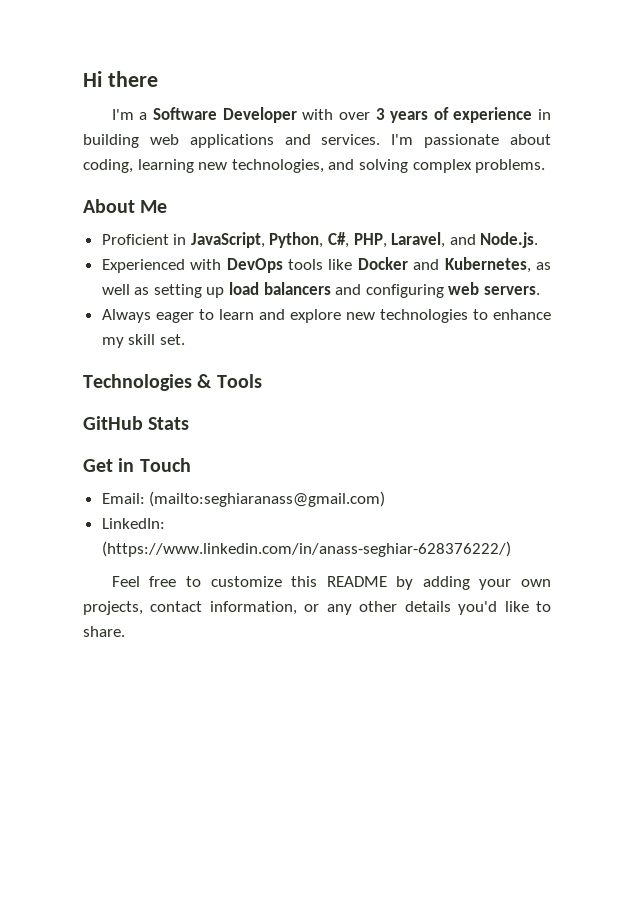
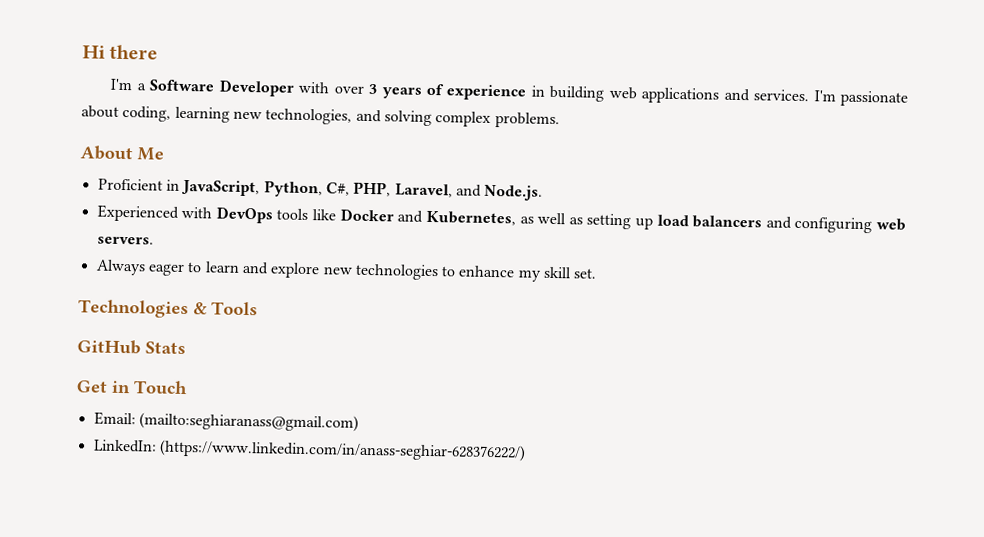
- Feel free to customize this README by adding your own projects, contact information, or any other details you'd like to share.

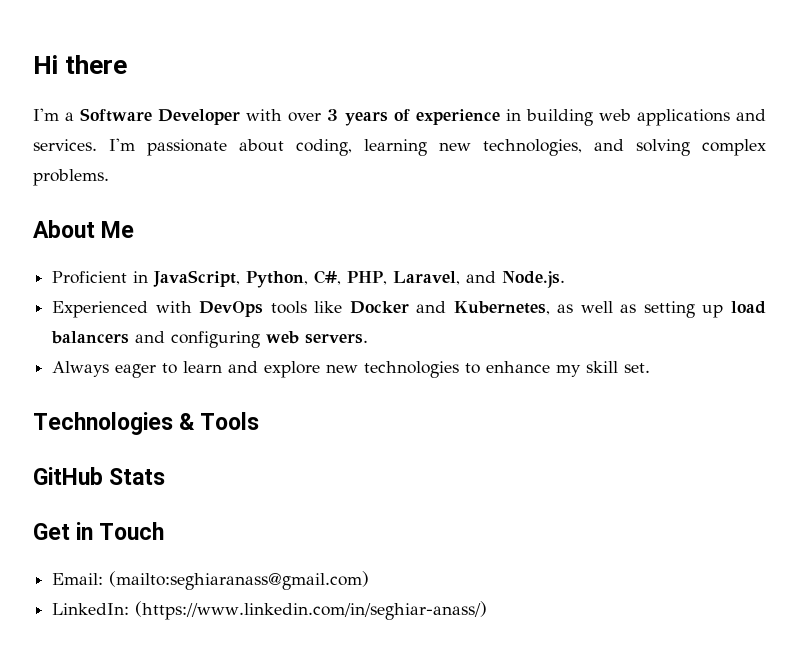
- LinkedIn: (https://www.linkedin.com/in/anass-seghiar-628376222/)
+ LinkedIn: (https://www.linkedin.com/in/seghiar-anass/)

